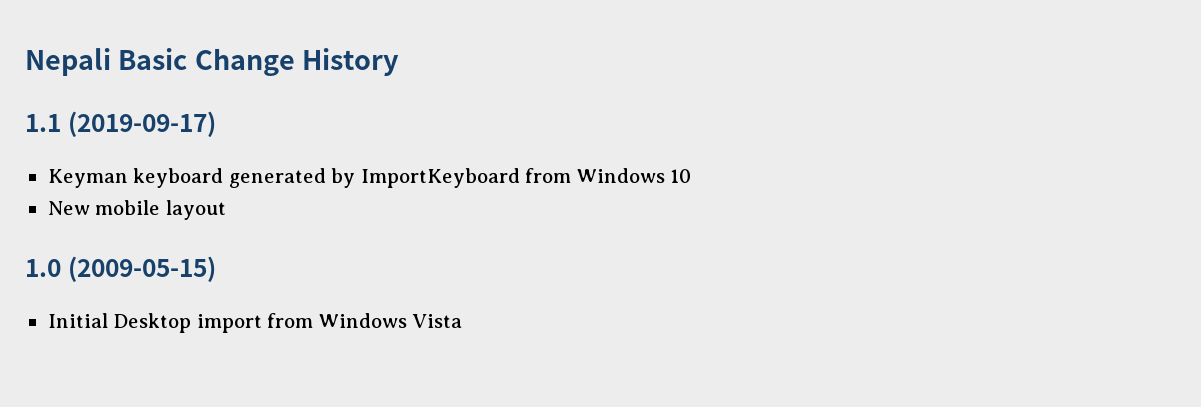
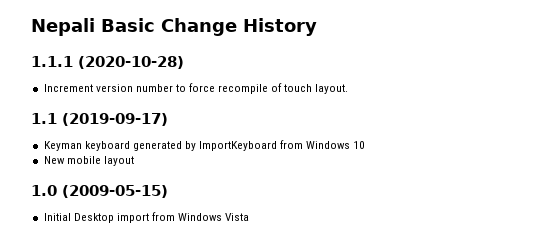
+ 1.1.1 (2020-10-28)
+ Increment version number to force recompile of touch layout.

